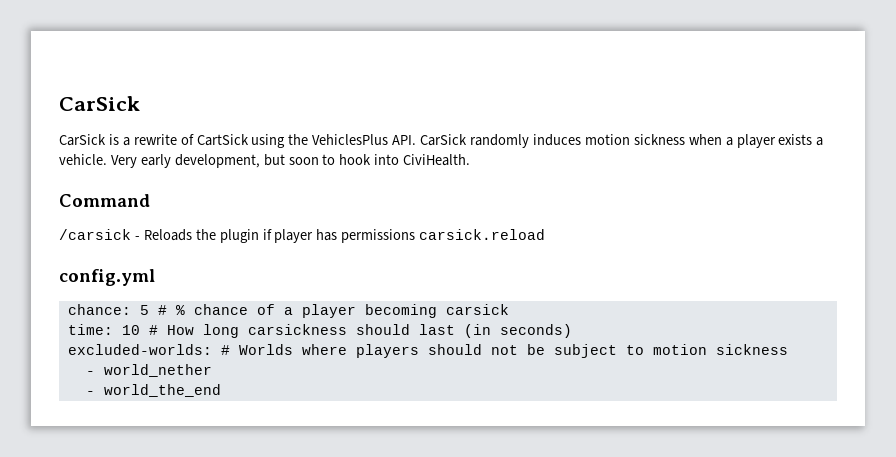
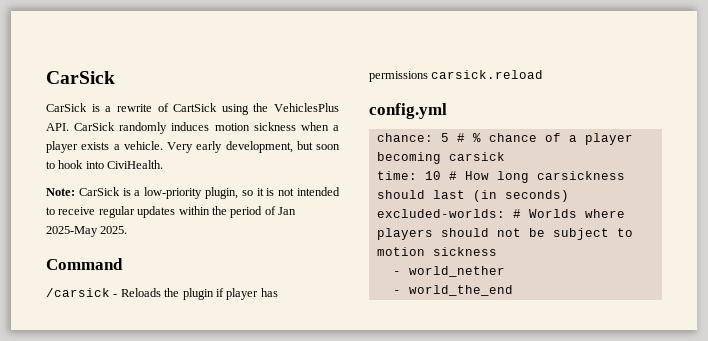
+ Note: CarSick is a low-priority plugin, so it is not intended to receive regular updates within the period of Jan 2025-May 2025.

